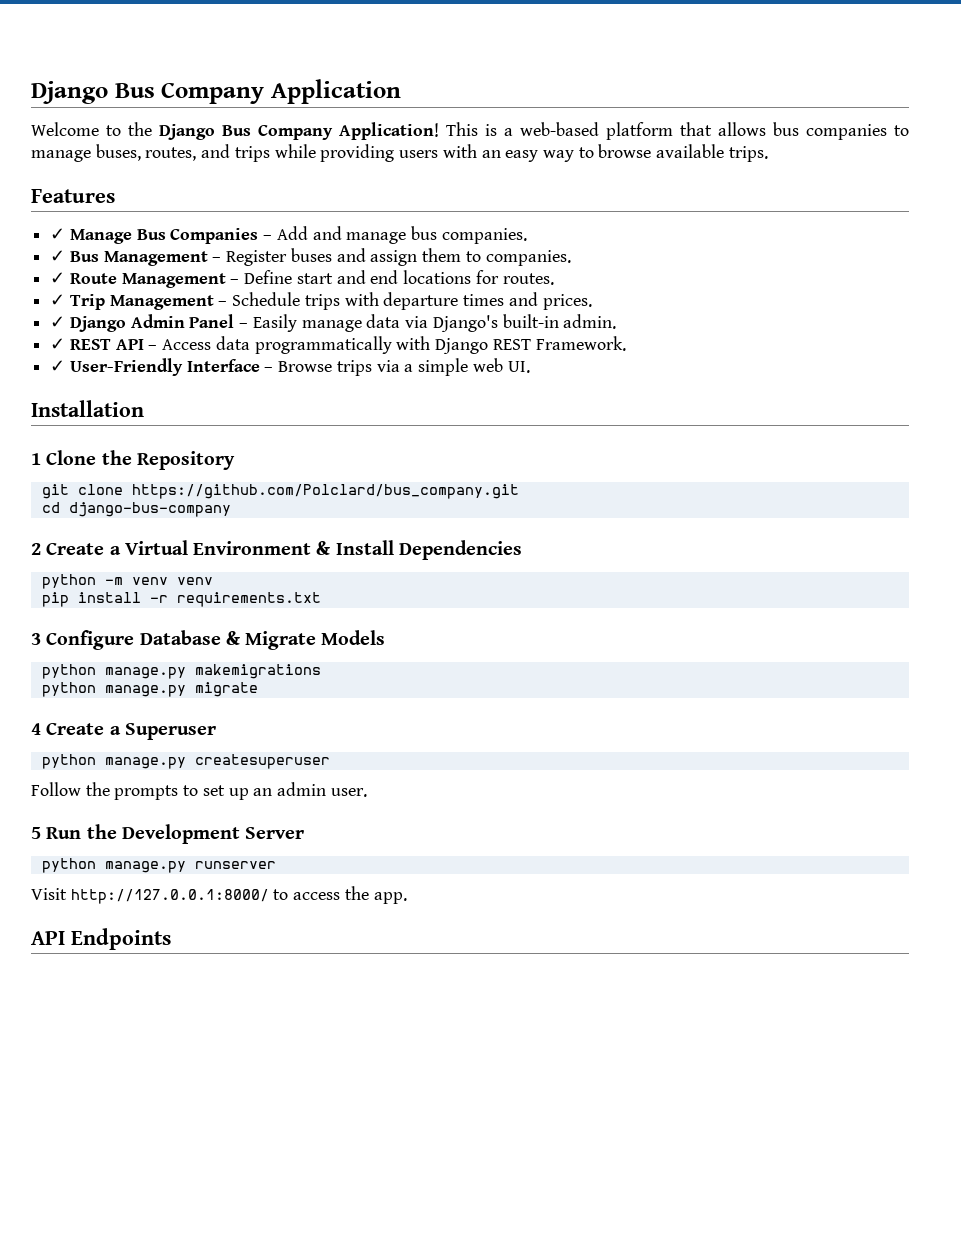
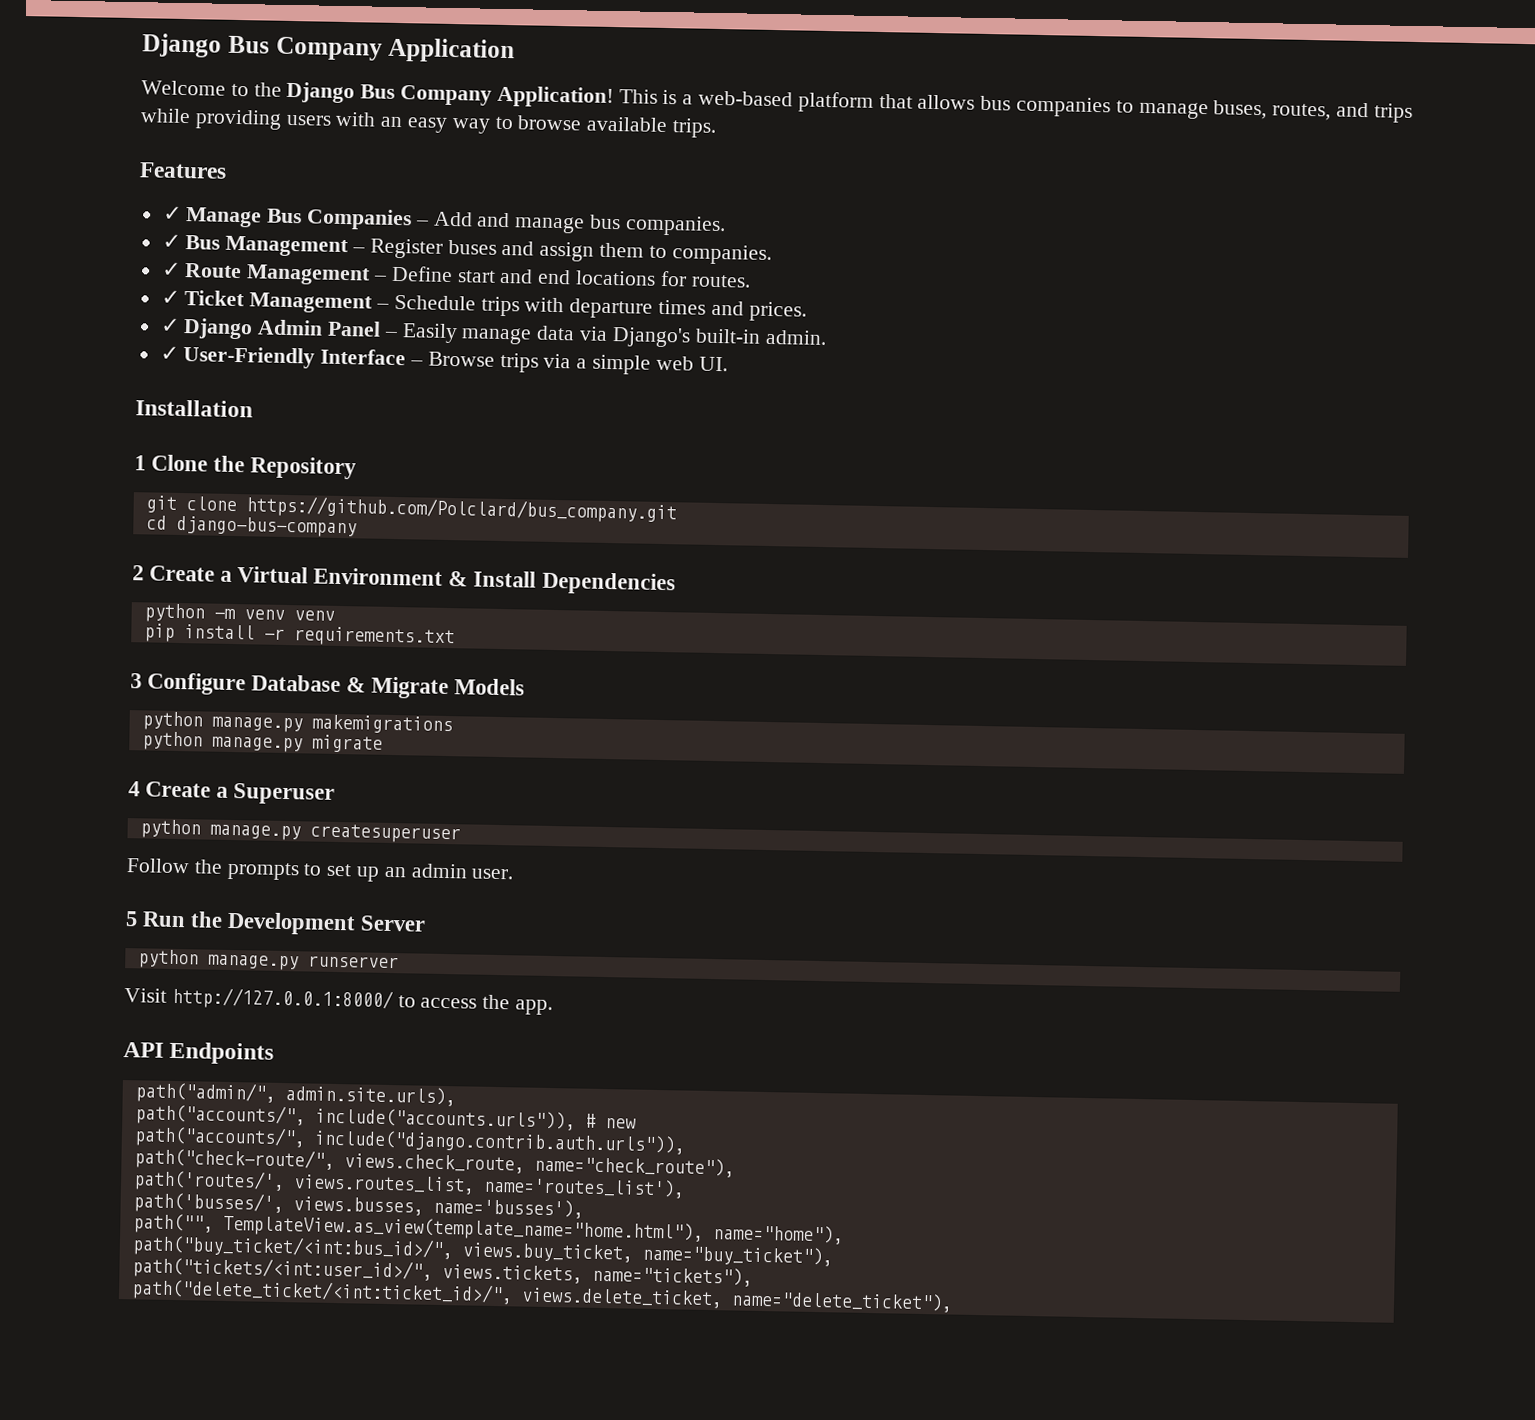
- ✓ Trip Management – Schedule trips with departure times and prices.
+ ✓ Ticket Management – Schedule trips with departure times and prices.
- ✓ REST API – Access data programmatically with Django REST Framework.
+ path("admin/", admin.site.urls),
+ path("accounts/", include("accounts.urls")), # new
+ path("accounts/", include("django.contrib.auth.urls")),
+ path("check-route/", views.check_route, name="check_route"),
+ path('routes/', views.routes_list, name='routes_list'),
+ path('busses/', views.busses, name='busses'),
+ path("", TemplateView.as_view(template_name="home.html"), name="home"),
+ path("buy_ticket/<int:bus_id>/", views.buy_ticket, name="buy_ticket"),
+ path("tickets/<int:user_id>/", views.tickets, name="tickets"),
+ path("delete_ticket/<int:ticket_id>/", views.delete_ticket, name="delete_ticket"),

